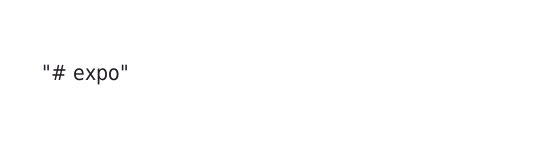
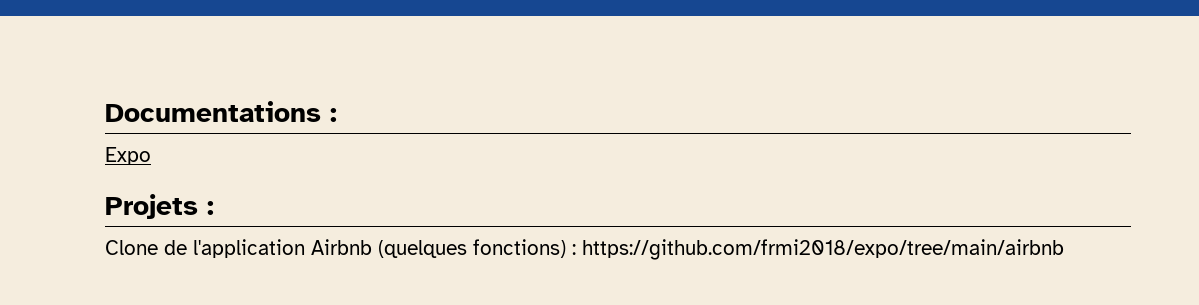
- "# expo"
+ Documentations :
+ Expo
+ Projets :
+ Clone de l'application Airbnb (quelques fonctions) : https://github.com/frmi2018/expo/tree/main/airbnb

